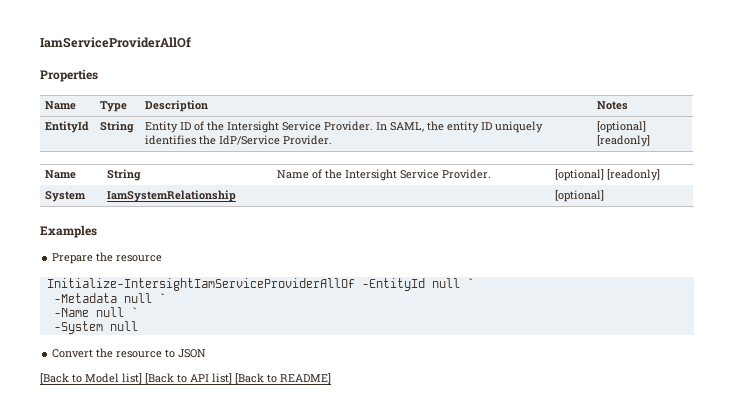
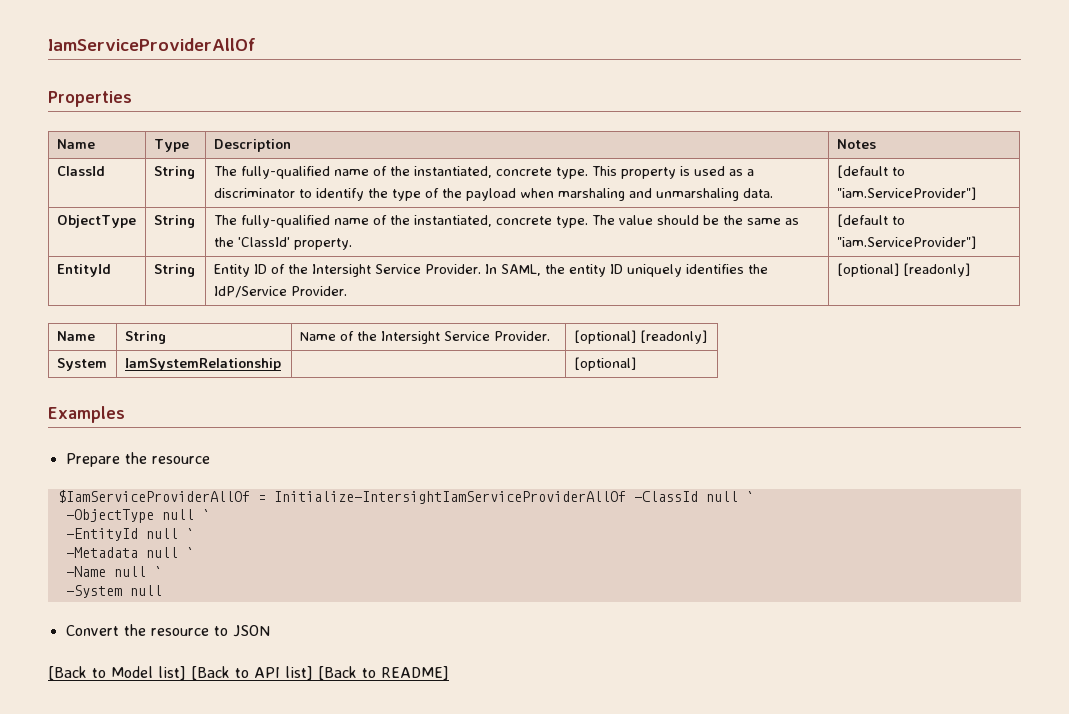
+ ClassId | String | The fully-qualified name of the instantiated, concrete type. This property is used as a discriminator to identify the type of the payload when marshaling and unmarshaling data. | [default to "iam.ServiceProvider"]
+ ObjectType | String | The fully-qualified name of the instantiated, concrete type. The value should be the same as the 'ClassId' property. | [default to "iam.ServiceProvider"]
- Initialize-IntersightIamServiceProviderAllOf -EntityId null `
+ $IamServiceProviderAllOf = Initialize-IntersightIamServiceProviderAllOf -ClassId null `
+ -ObjectType null `
+ -EntityId null `

